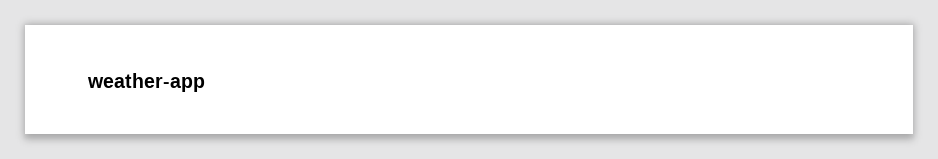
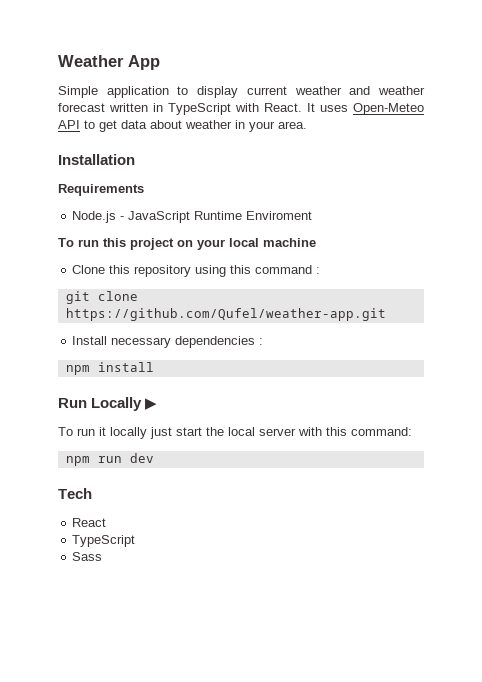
- weather-app
+ Weather App
+ Simple application to display current weather and weather forecast written in TypeScript with React. It uses Open-Meteo API to get data about weather in your area.
+ Installation
+ Requirements
+ Node.js - JavaScript Runtime Enviroment
+ To run this project on your local machine
+ Clone this repository using this command :
+ git clone https://github.com/Qufel/weather-app.git
+ Install necessary dependencies :
+ npm install
+ Run Locally ▶
+ To run it locally just start the local server with this command:
+ npm run dev
+ Tech
+ React
+ TypeScript
+ Sass

